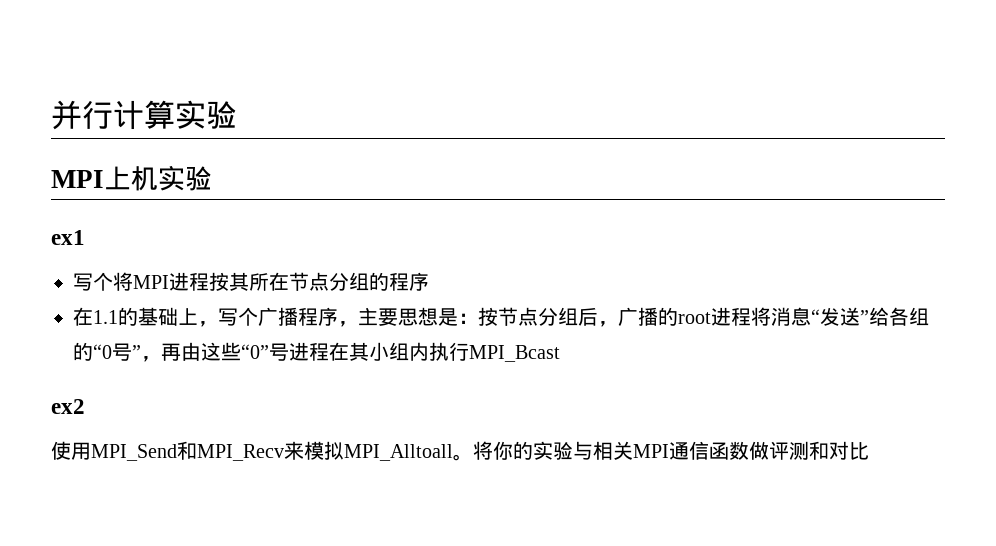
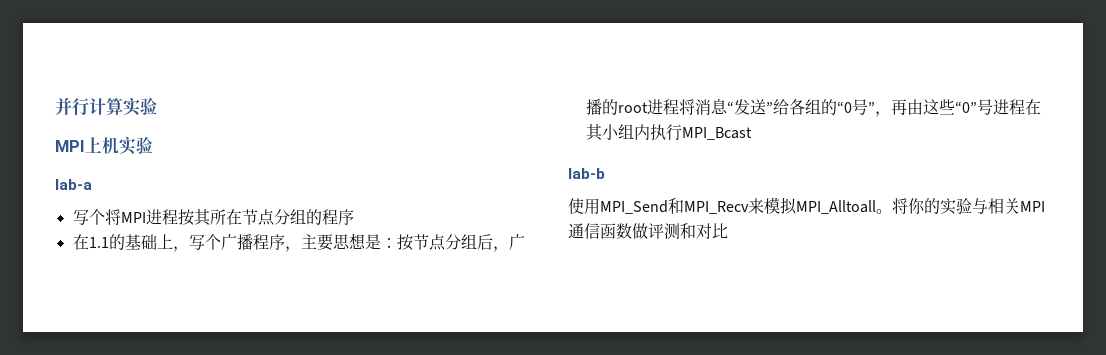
- ex1
+ lab-a
- ex2
+ lab-b

